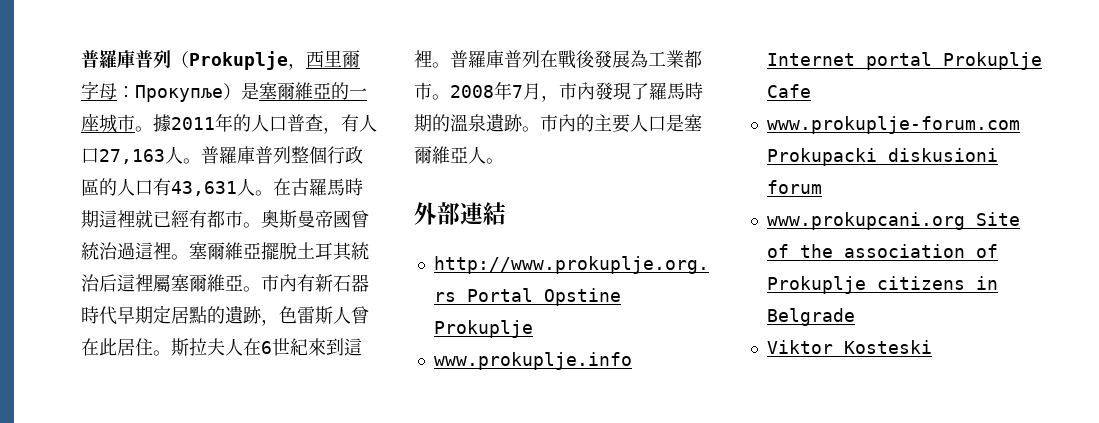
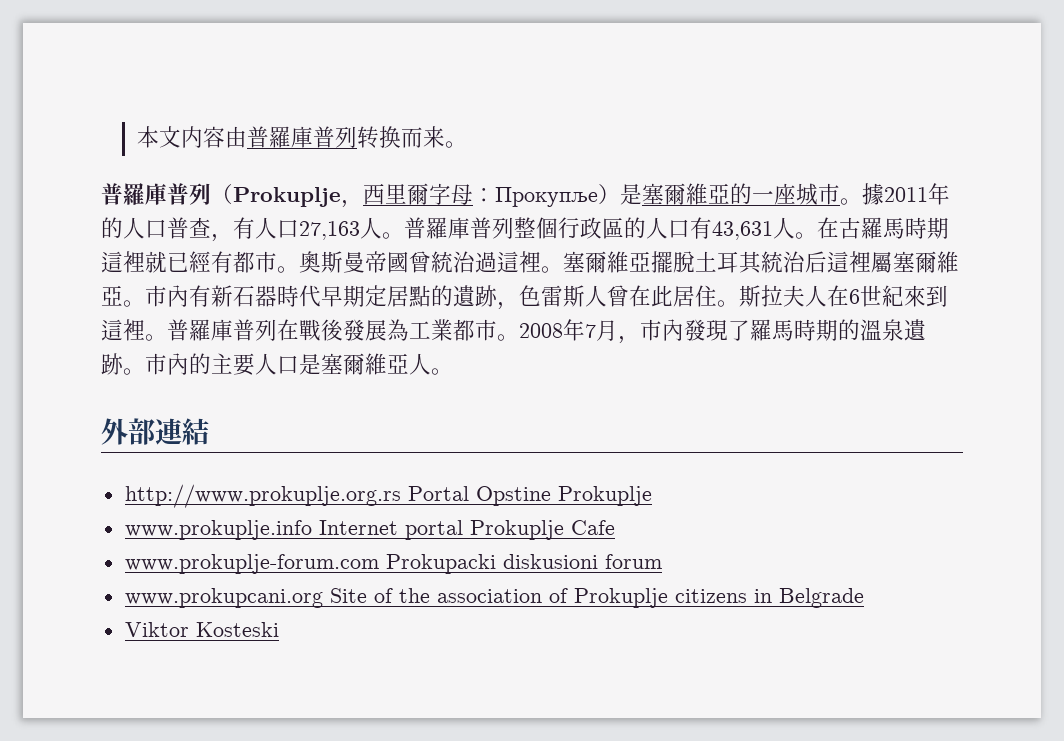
+ 本文内容由普羅庫普列转换而来。

